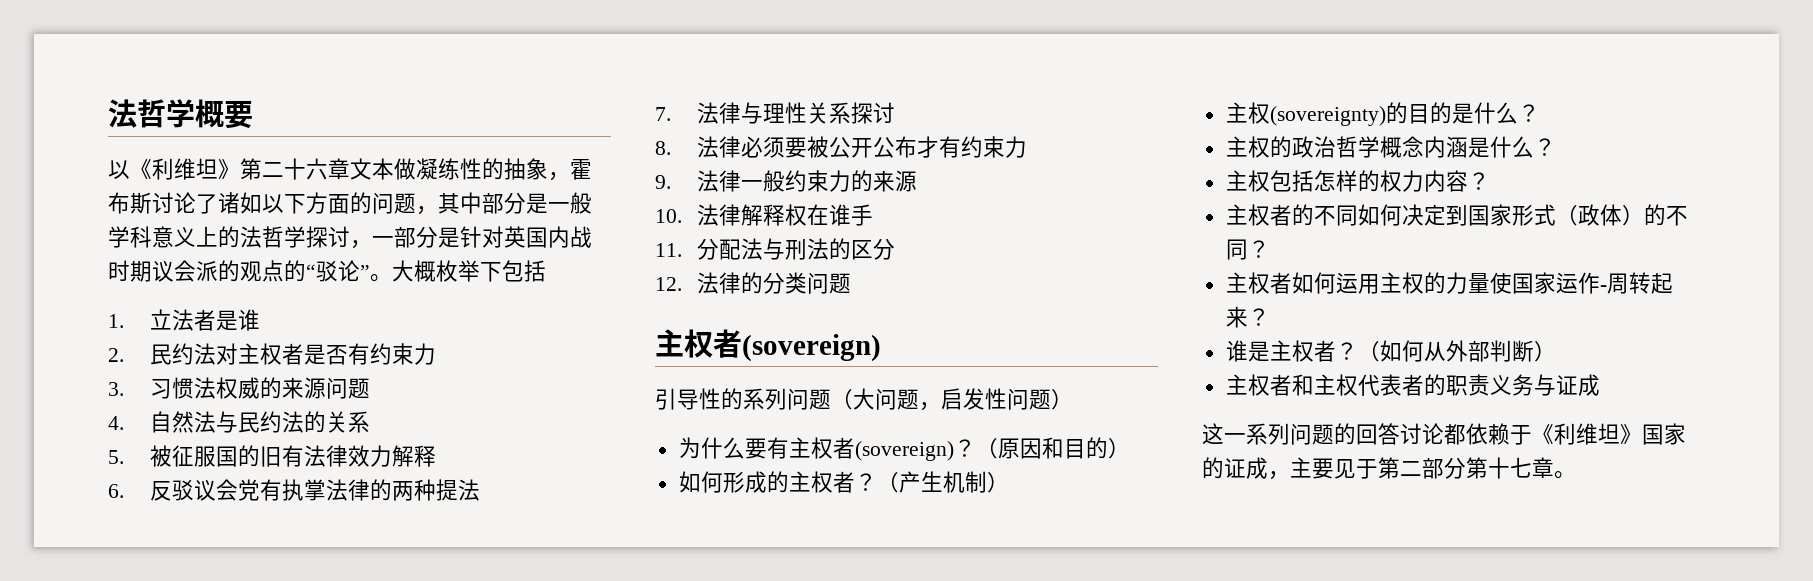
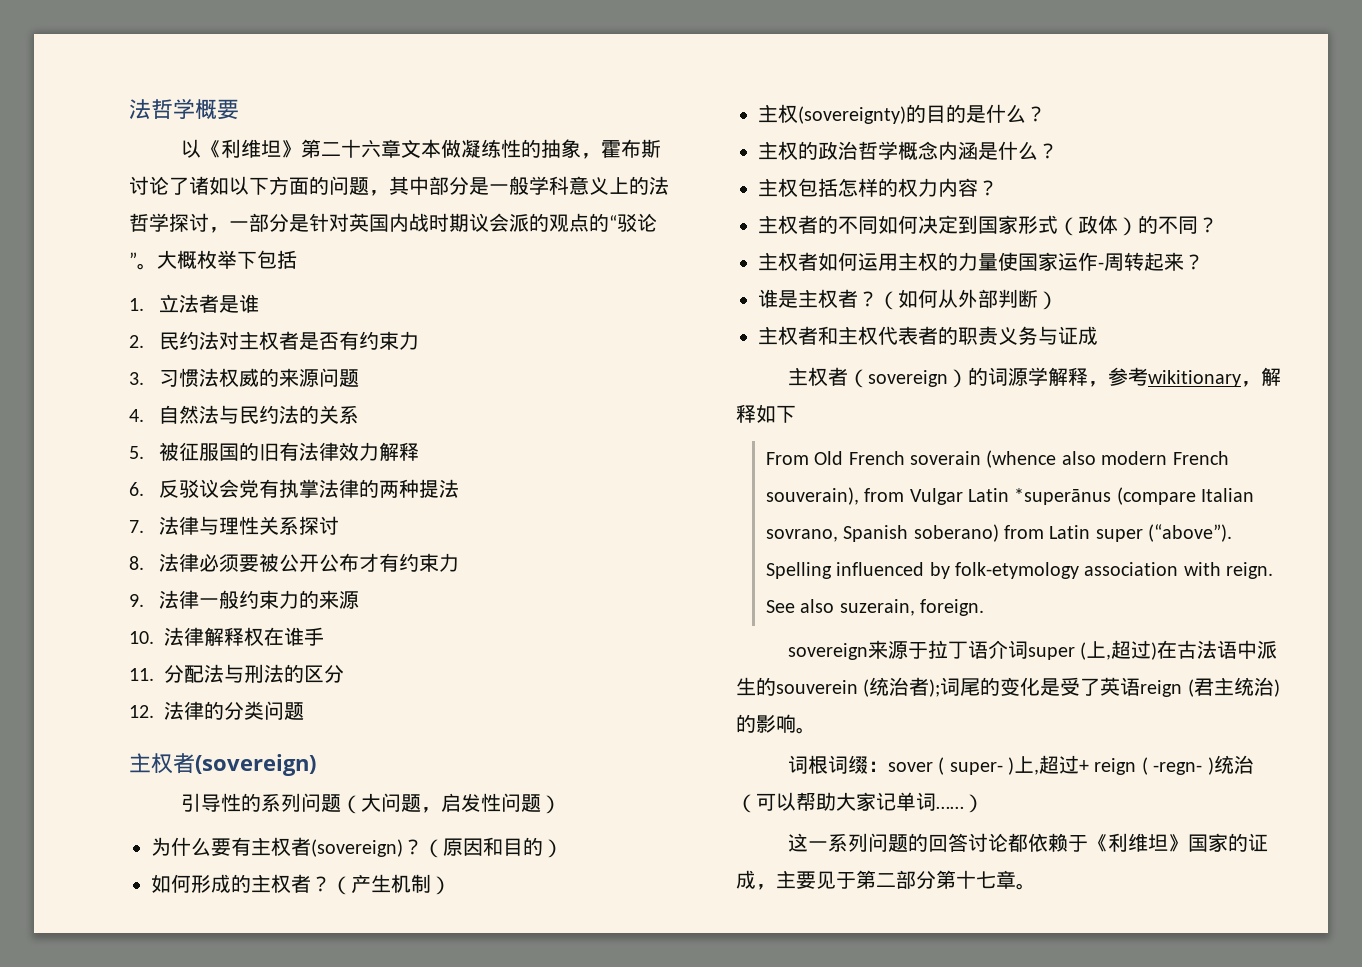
+ 主权者（sovereign）的词源学解释，参考wikitionary，解释如下
+ From Old French soverain (whence also modern French souverain), from Vulgar Latin *superānus (compare Italian sovrano, Spanish soberano) from Latin super (“above”). Spelling influenced by folk-etymology association with reign. See also suzerain, foreign.
+ sovereign来源于拉丁语介词super (上,超过)在古法语中派生的souverein (统治者);词尾的变化是受了英语reign (君主统治)的影响。
+ 词根词缀：sover ( super- )上,超过+ reign ( -regn- )统治（可以帮助大家记单词……）

